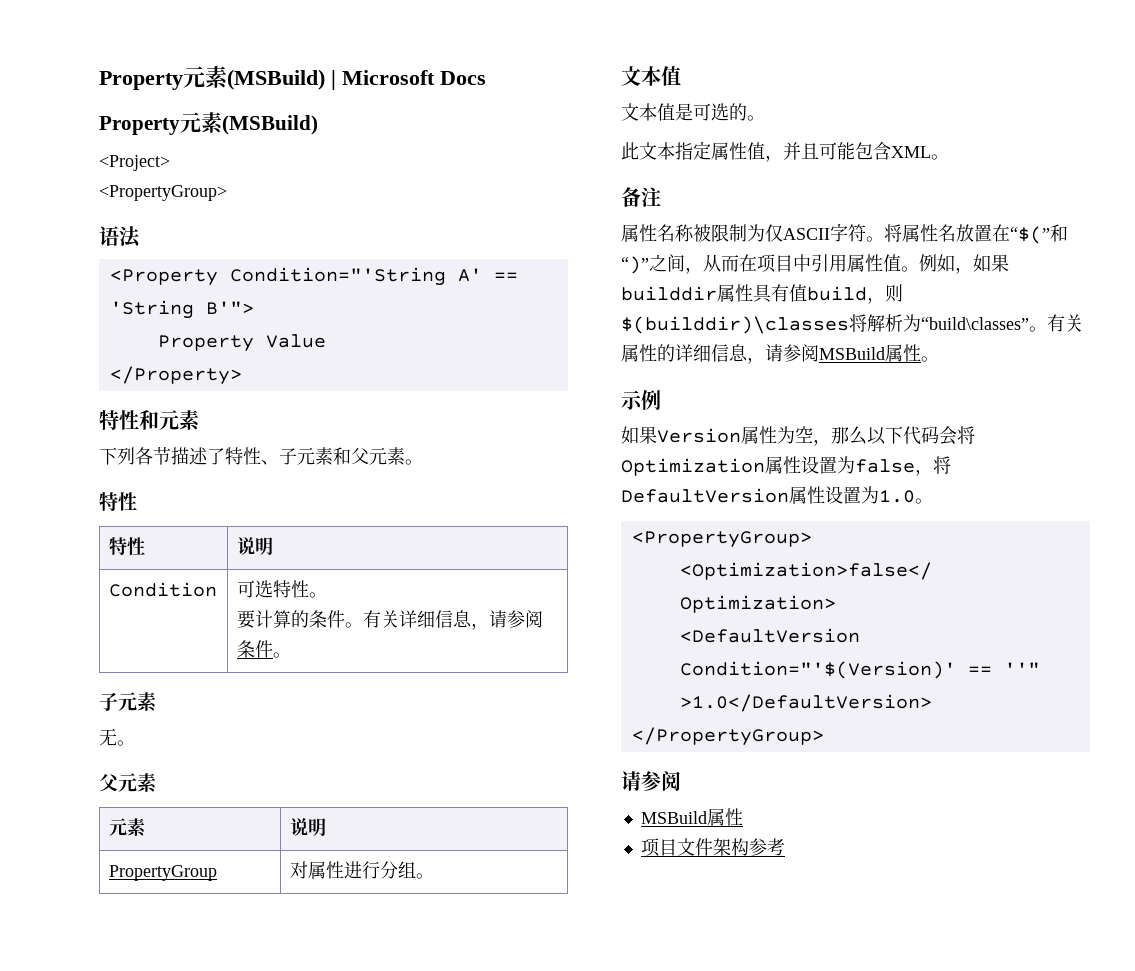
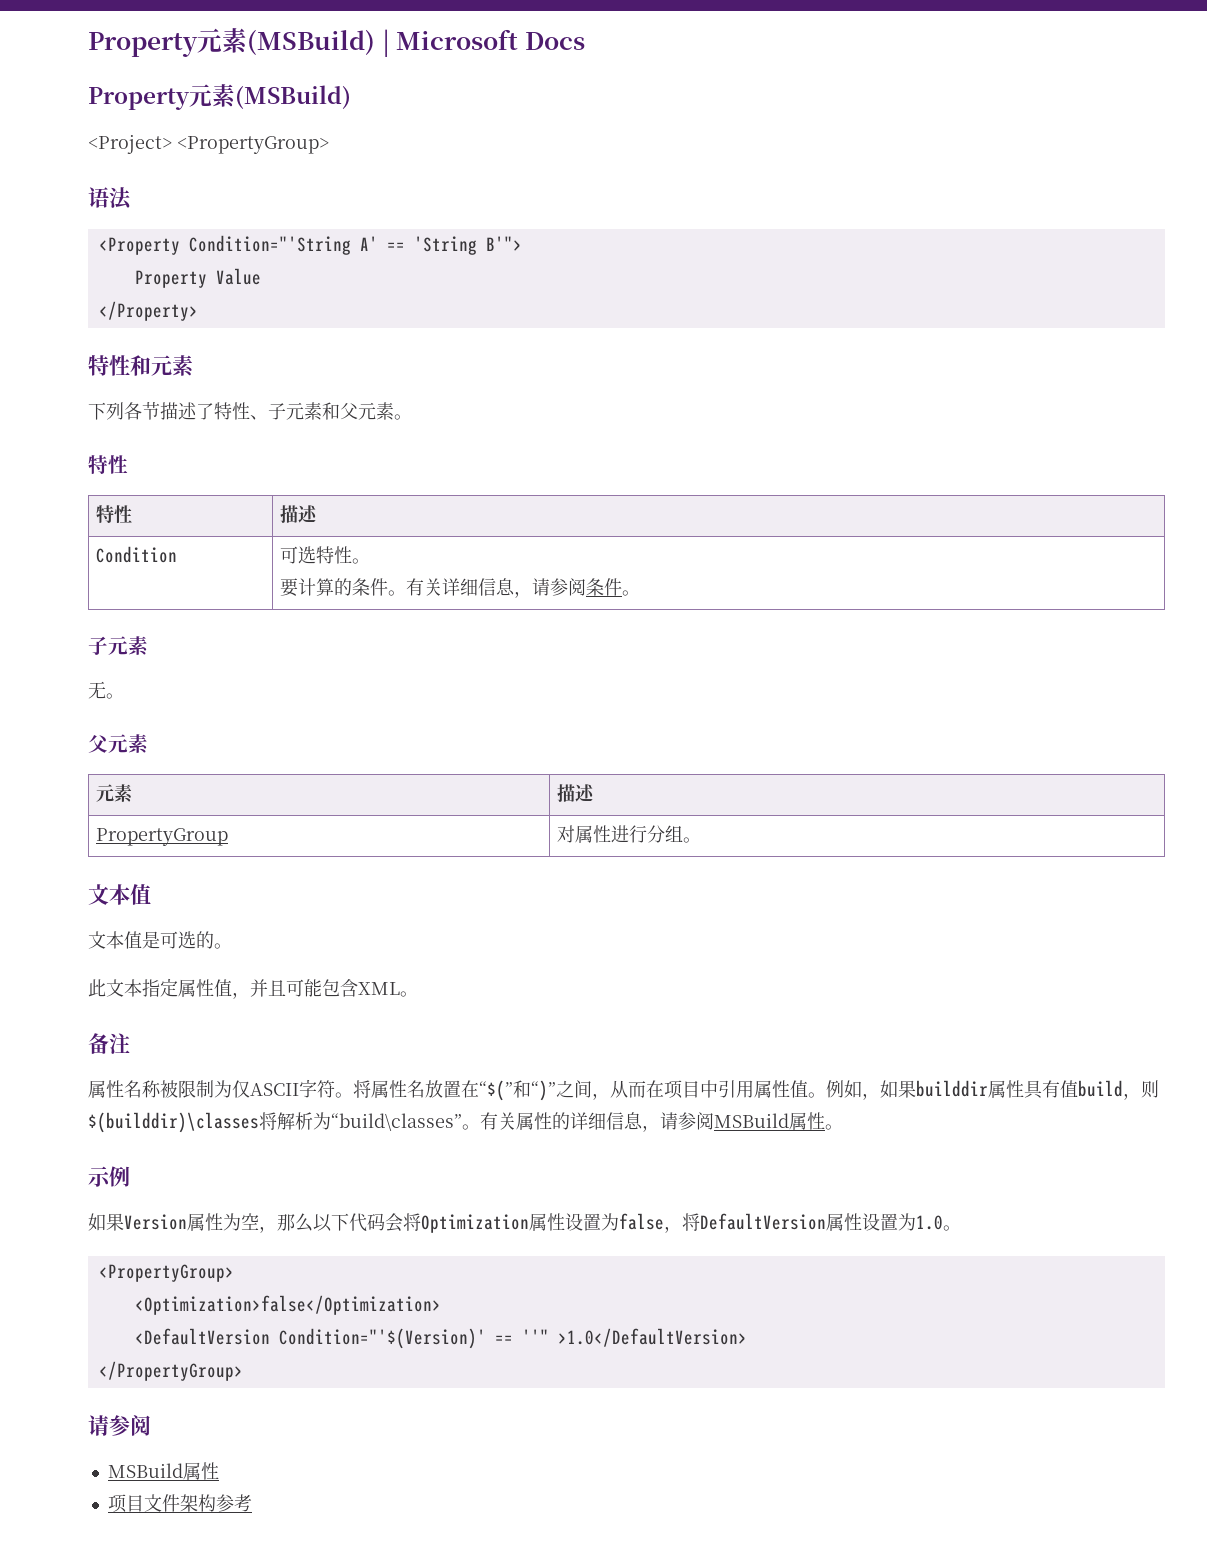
- <Project>
- <PropertyGroup>
+ <Project> <PropertyGroup>
- 特性 | 说明
+ 特性 | 描述
- 元素 | 说明
+ 元素 | 描述

